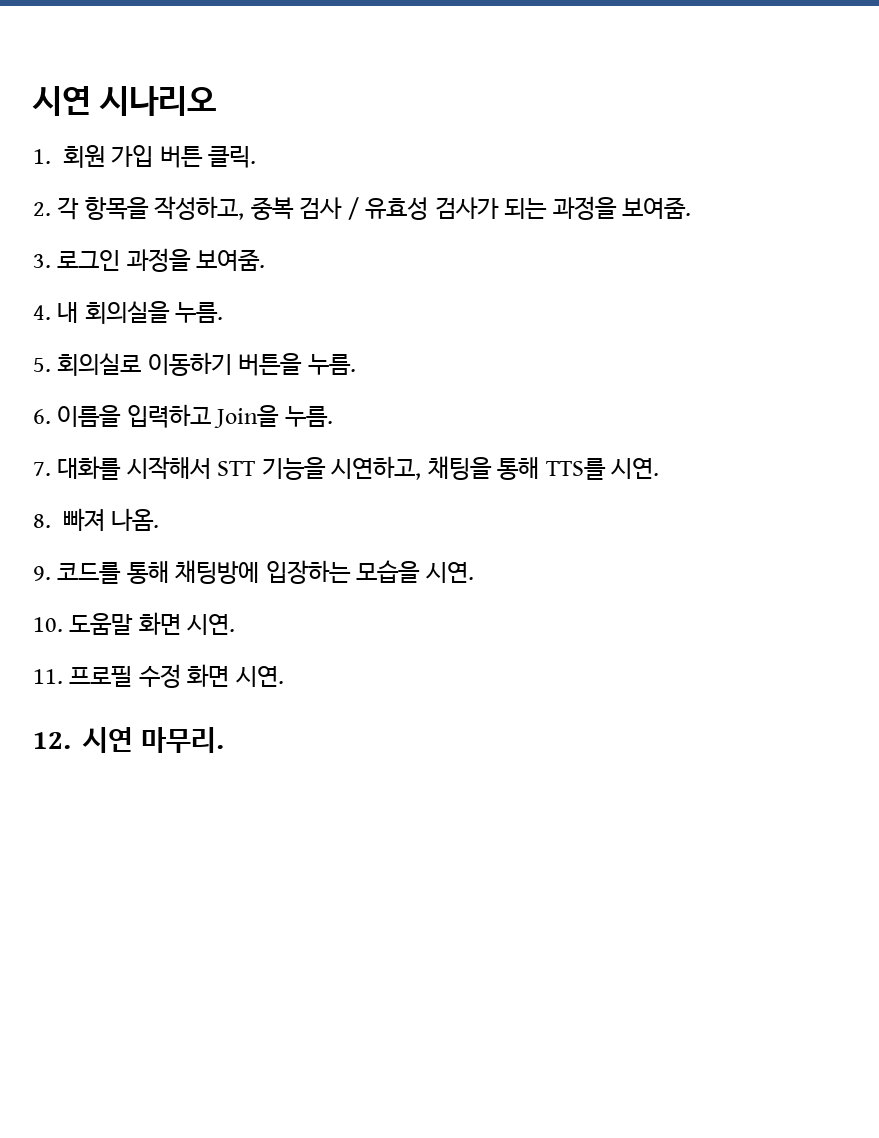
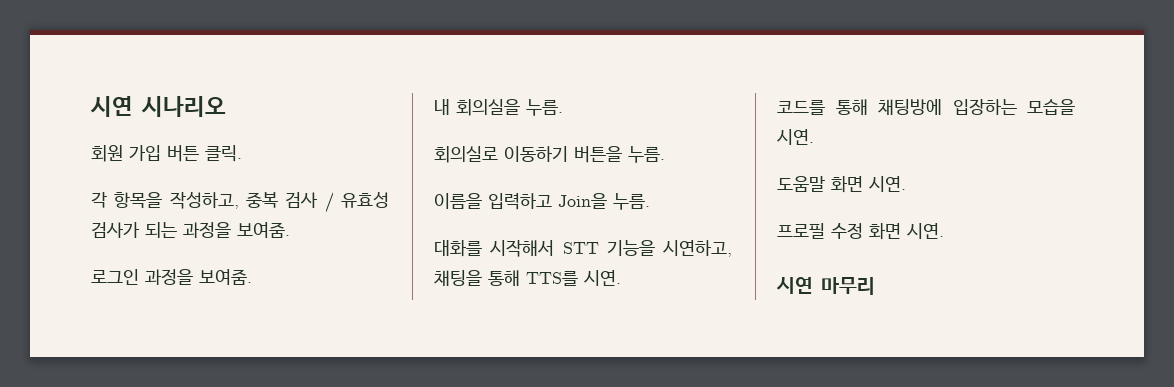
- 1. 회원 가입 버튼 클릭.
+ 회원 가입 버튼 클릭.
- 2. 각 항목을 작성하고, 중복 검사 / 유효성 검사가 되는 과정을 보여줌.
+ 각 항목을 작성하고, 중복 검사 / 유효성 검사가 되는 과정을 보여줌.
- 3. 로그인 과정을 보여줌.
+ 로그인 과정을 보여줌.
- 4. 내 회의실을 누름.
+ 내 회의실을 누름.
- 5. 회의실로 이동하기 버튼을 누름.
+ 회의실로 이동하기 버튼을 누름.
- 6. 이름을 입력하고 Join을 누름.
+ 이름을 입력하고 Join을 누름.
- 7. 대화를 시작해서 STT 기능을 시연하고, 채팅을 통해 TTS를 시연.
+ 대화를 시작해서 STT 기능을 시연하고, 채팅을 통해 TTS를 시연.
- 8. 빠져 나옴.
- 9. 코드를 통해 채팅방에 입장하는 모습을 시연.
+ 코드를 통해 채팅방에 입장하는 모습을 시연.
- 10. 도움말 화면 시연.
+ 도움말 화면 시연.
- 11. 프로필 수정 화면 시연.
+ 프로필 수정 화면 시연.
- 12. 시연 마무리.
+ 시연 마무리

